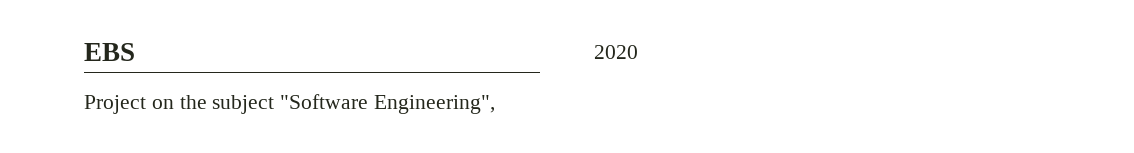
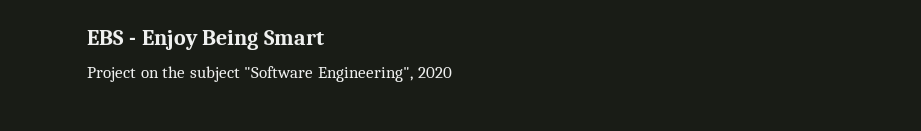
- EBS
+ EBS - Enjoy Being Smart

